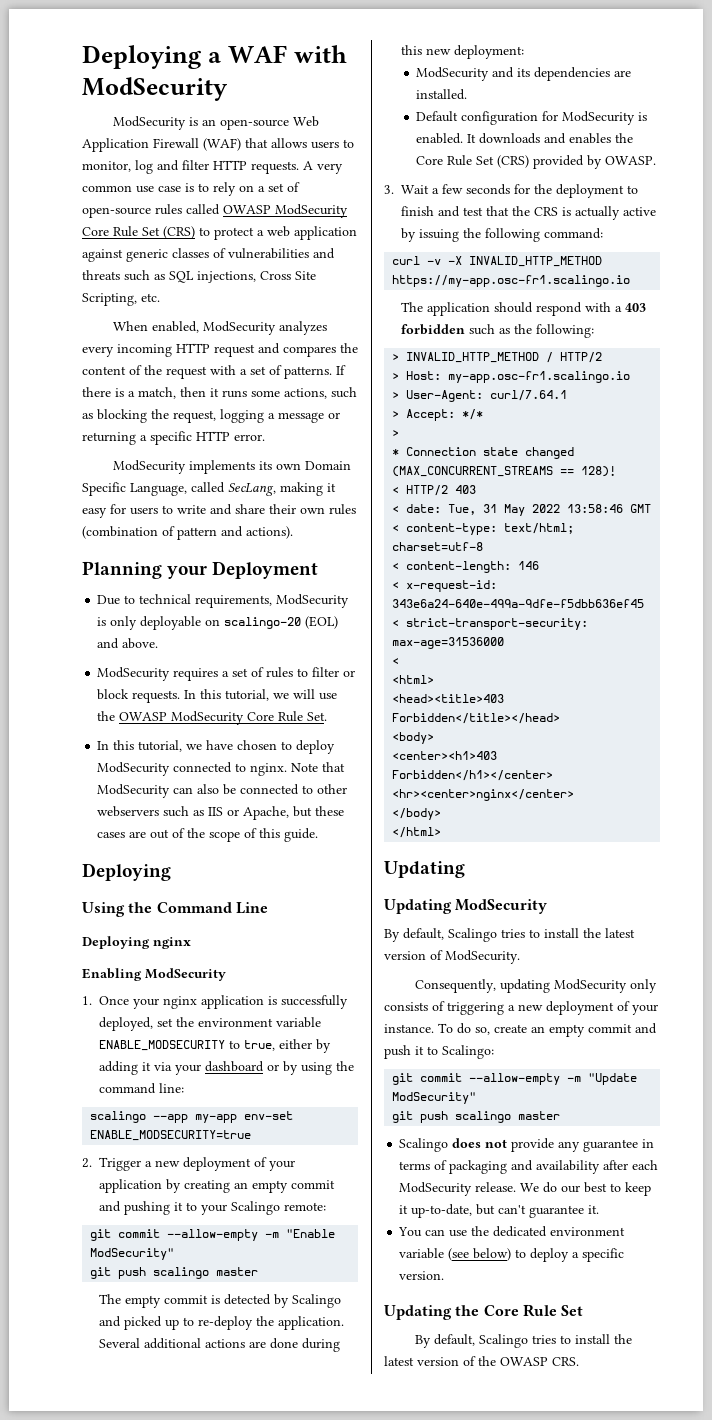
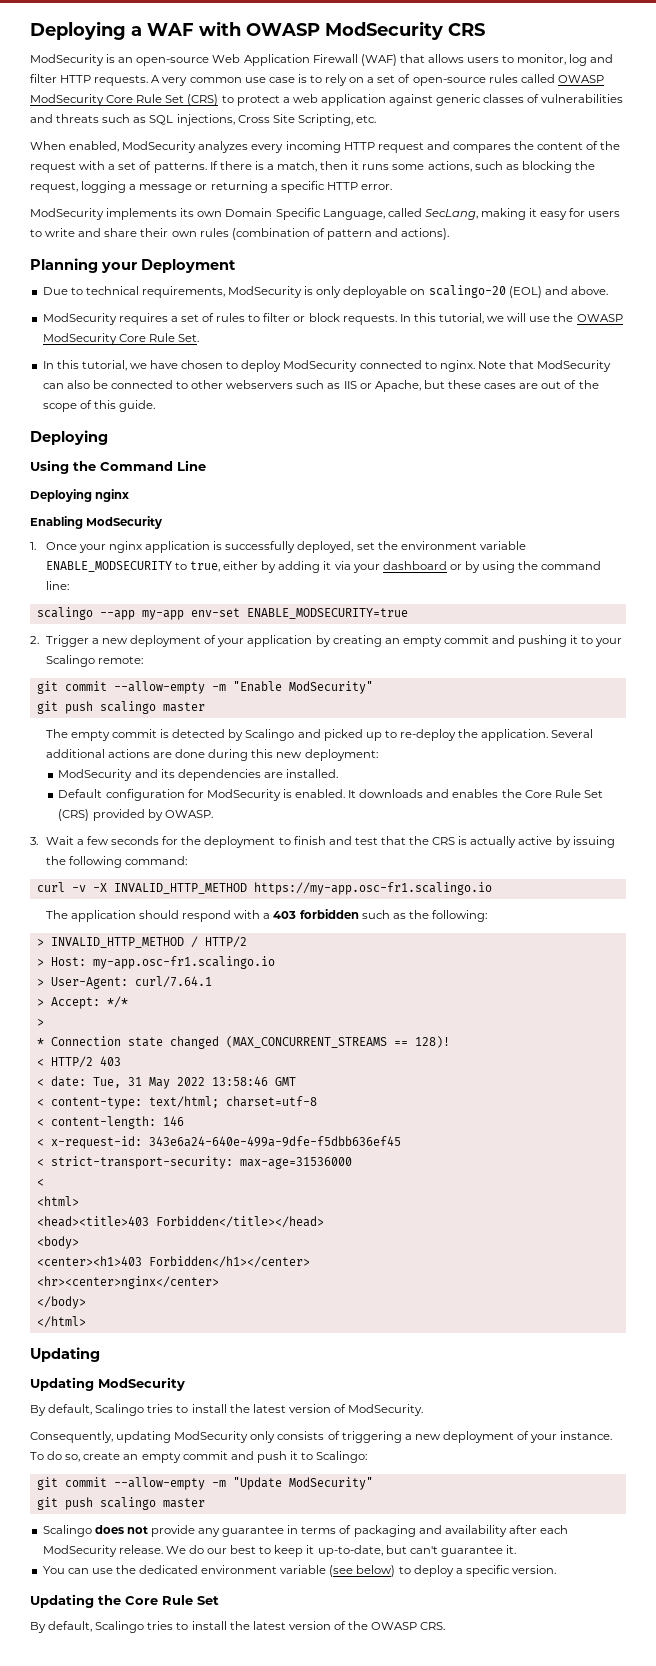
- Deploying a WAF with ModSecurity
+ Deploying a WAF with OWASP ModSecurity CRS

